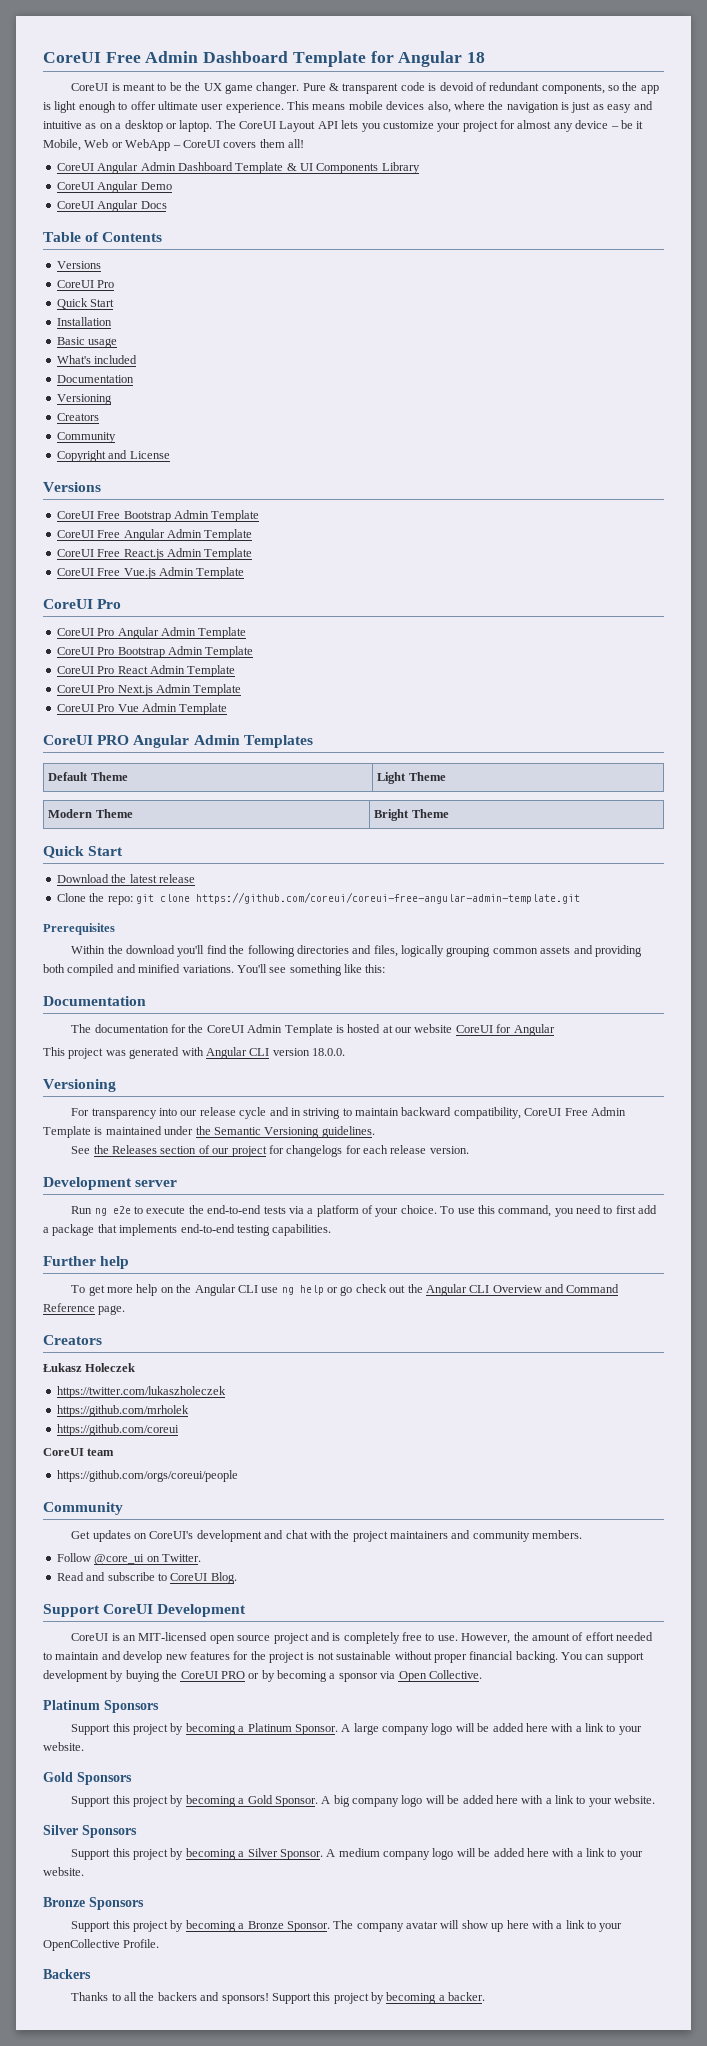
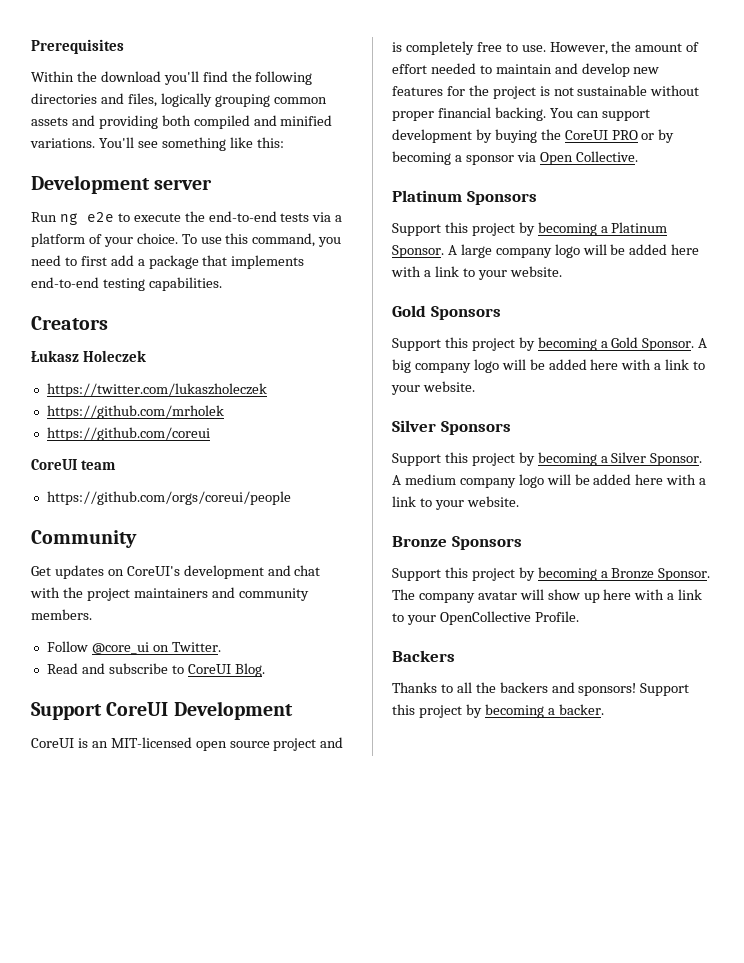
- CoreUI Free Admin Dashboard Template for Angular 18
- CoreUI is meant to be the UX game changer. Pure & transparent code is devoid of redundant components, so the app is light enough to offer ultimate user experience. This means mobile devices also, where the navigation is just as easy and intuitive as on a desktop or laptop. The CoreUI Layout API lets you customize your project for almost any device – be it Mobile, Web or WebApp – CoreUI covers them all!
- CoreUI Angular Admin Dashboard Template & UI Components Library
- CoreUI Angular Demo
- CoreUI Angular Docs
- Table of Contents
- Versions
- CoreUI Pro
- Quick Start
- Installation
- Basic usage
- What's included
- Documentation
- Versioning
- Creators
- Community
- Copyright and License
- Versions
- CoreUI Free Bootstrap Admin Template
- CoreUI Free Angular Admin Template
- CoreUI Free React.js Admin Template
- CoreUI Free Vue.js Admin Template
- CoreUI Pro
- CoreUI Pro Angular Admin Template
- CoreUI Pro Bootstrap Admin Template
- CoreUI Pro React Admin Template
- CoreUI Pro Next.js Admin Template
- CoreUI Pro Vue Admin Template
- CoreUI PRO Angular Admin Templates
- Default Theme | Light Theme
- Modern Theme | Bright Theme
- Quick Start
- Download the latest release
- Clone the repo: git clone https://github.com/coreui/coreui-free-angular-admin-template.git
  You'll see something like this:
- Documentation
- The documentation for the CoreUI Admin Template is hosted at our website CoreUI for Angular
- This project was generated with Angular CLI version 18.0.0.
- Versioning
- For transparency into our release cycle and in striving to maintain backward compatibility, CoreUI Free Admin Template is maintained under the Semantic Versioning guidelines.
- See the Releases section of our project for changelogs for each release version.
- Further help
- To get more help on the Angular CLI use ng help or go check out the Angular CLI Overview and Command Reference page.

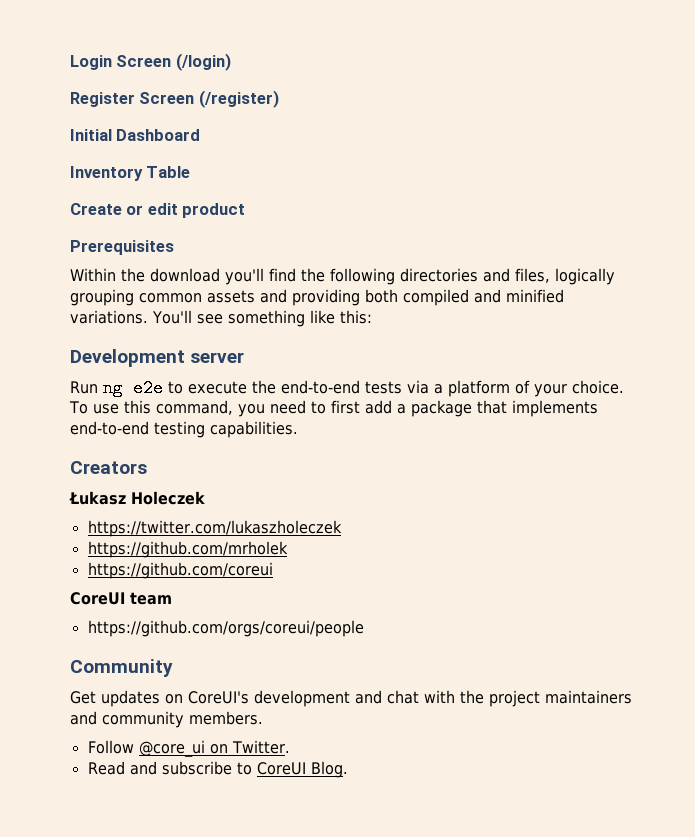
+ Login Screen (/login)
+ Register Screen (/register)
+ Initial Dashboard
+ Inventory Table
+ Create or edit product
- Support CoreUI Development
- CoreUI is an MIT-licensed open source project and is completely free to use. However, the amount of effort needed to maintain and develop new features for the project is not sustainable without proper financial backing. You can support development by buying the CoreUI PRO or by becoming a sponsor via Open Collective.
- Platinum Sponsors
- Support this project by becoming a Platinum Sponsor. A large company logo will be added here with a link to your website.
- Gold Sponsors
- Support this project by becoming a Gold Sponsor. A big company logo will be added here with a link to your website.
- Silver Sponsors
- Support this project by becoming a Silver Sponsor. A medium company logo will be added here with a link to your website.
- Bronze Sponsors
- Support this project by becoming a Bronze Sponsor. The company avatar will show up here with a link to your OpenCollective Profile.
- Backers
- Thanks to all the backers and sponsors! Support this project by becoming a backer.

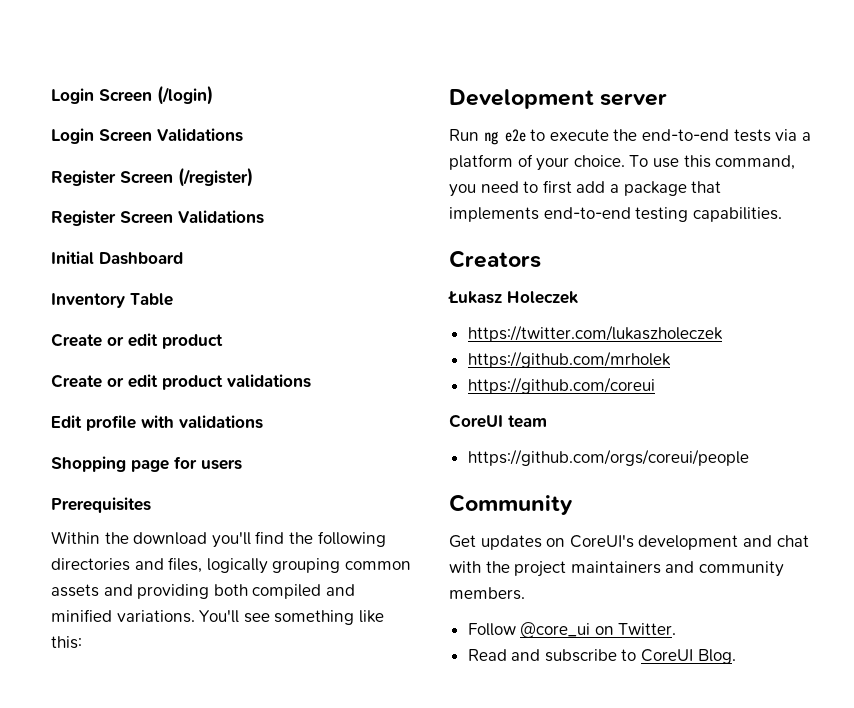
+ Login Screen Validations
+ Register Screen Validations
+ Create or edit product validations
+ Edit profile with validations
+ Shopping page for users

